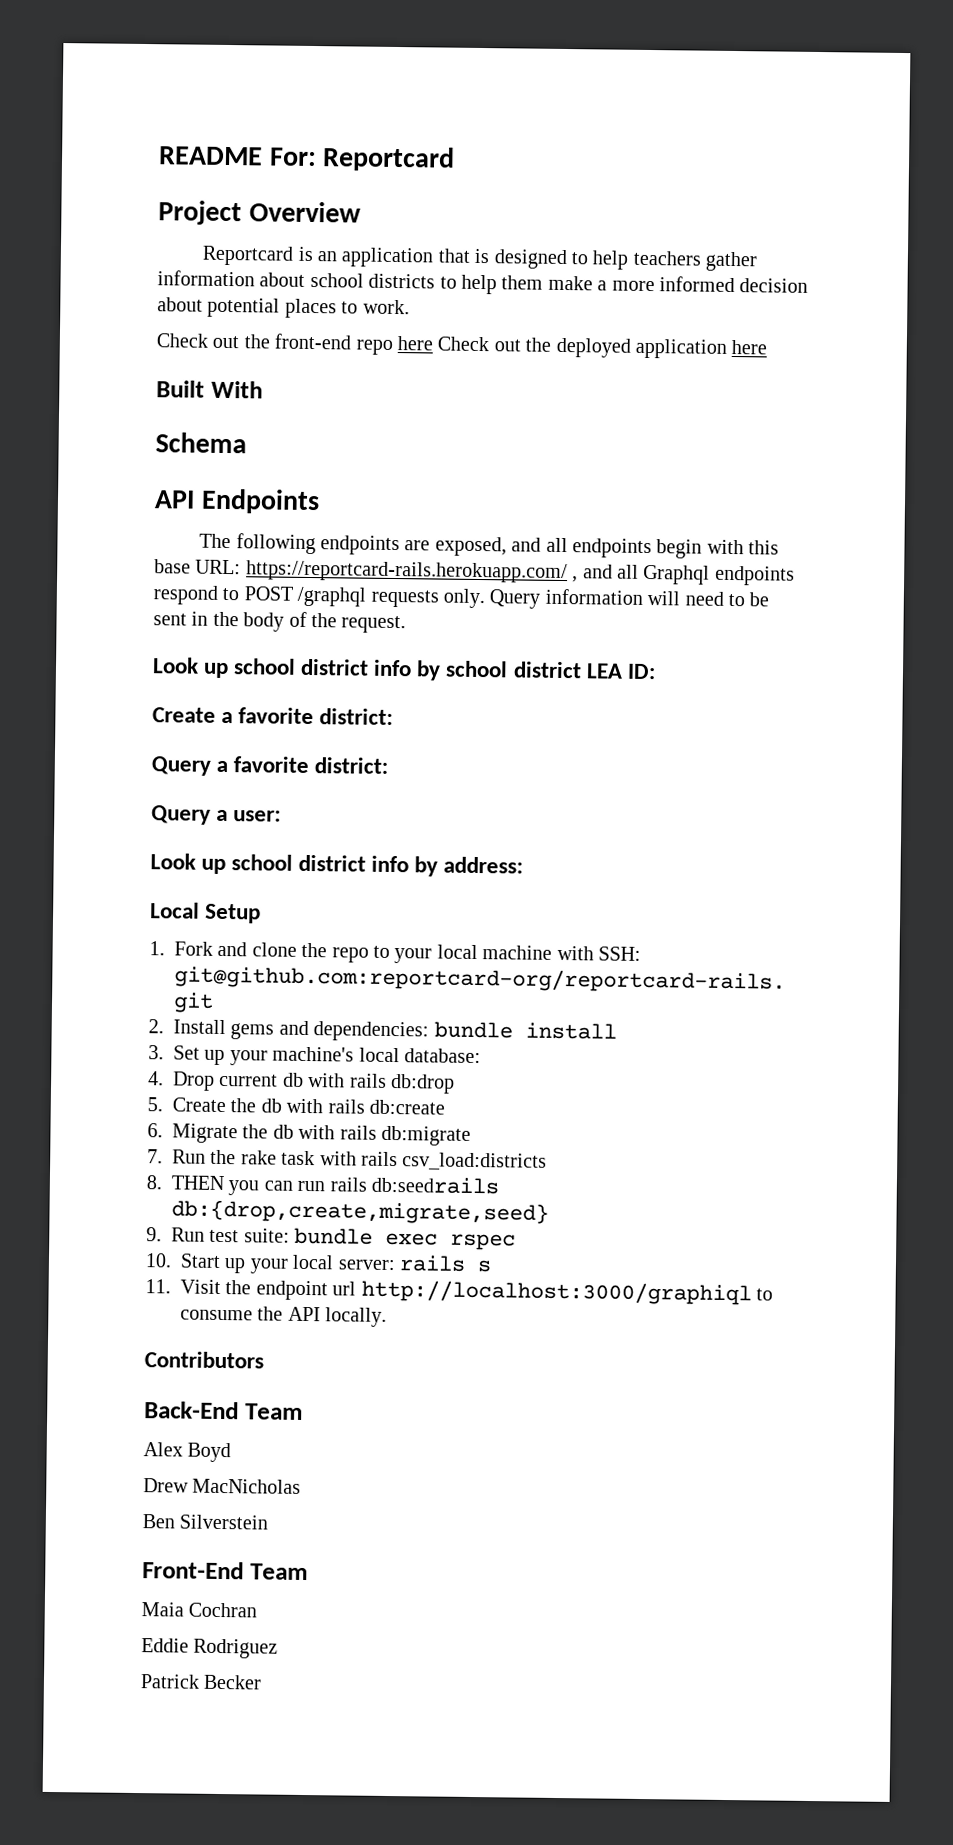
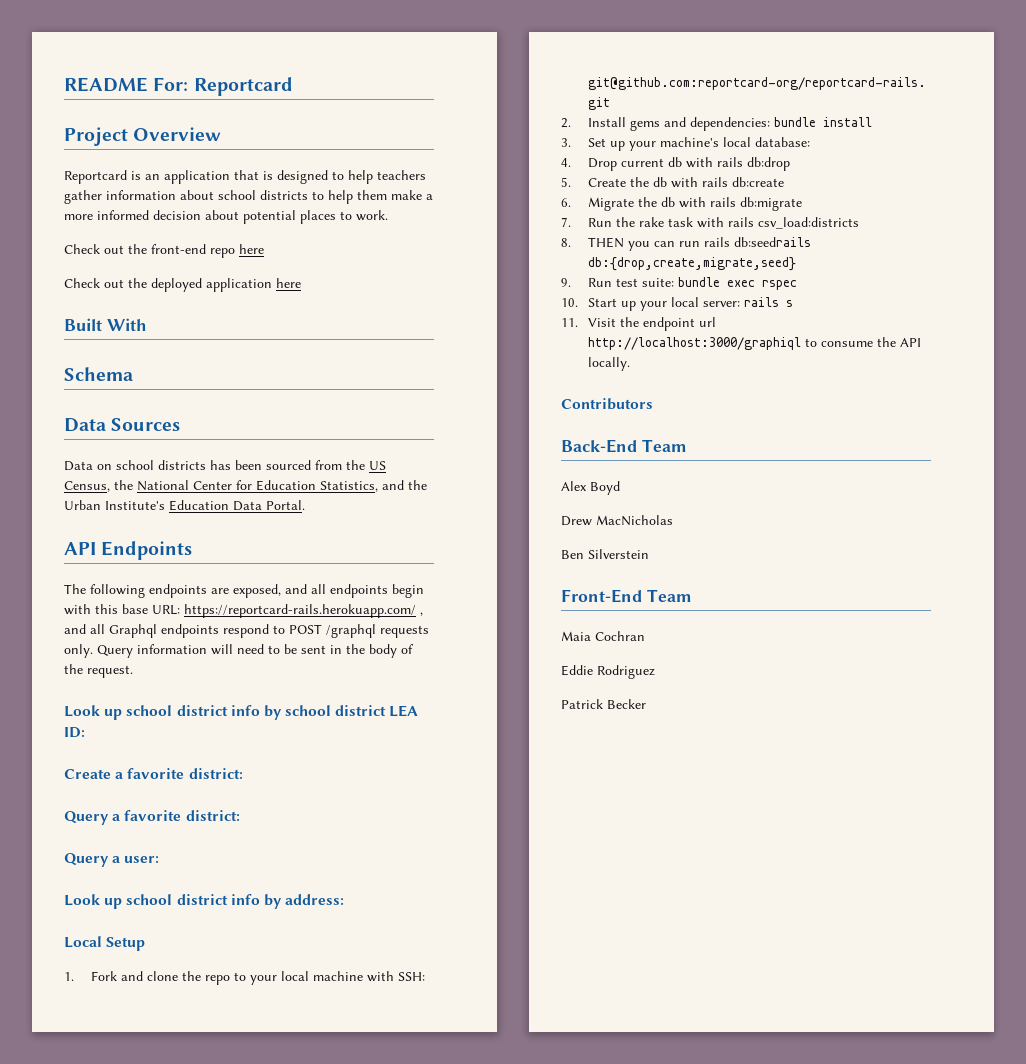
- Check out the front-end repo here Check out the deployed application here
+ Check out the front-end repo here
+ Check out the deployed application here
+ Data Sources
+ Data on school districts has been sourced from the US Census, the National Center for Education Statistics, and the Urban Institute's Education Data Portal.

